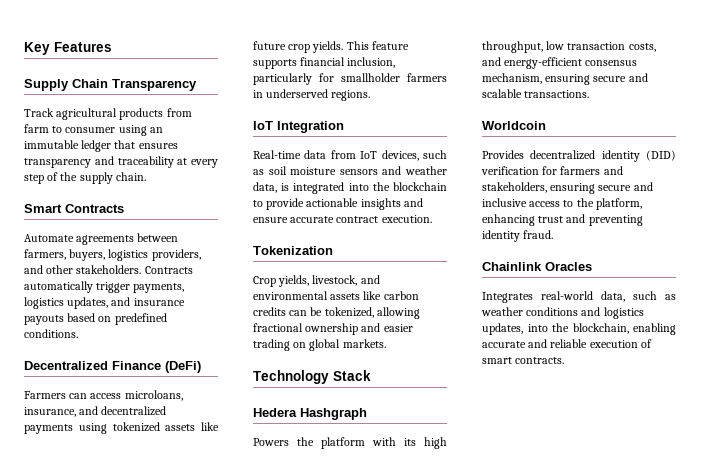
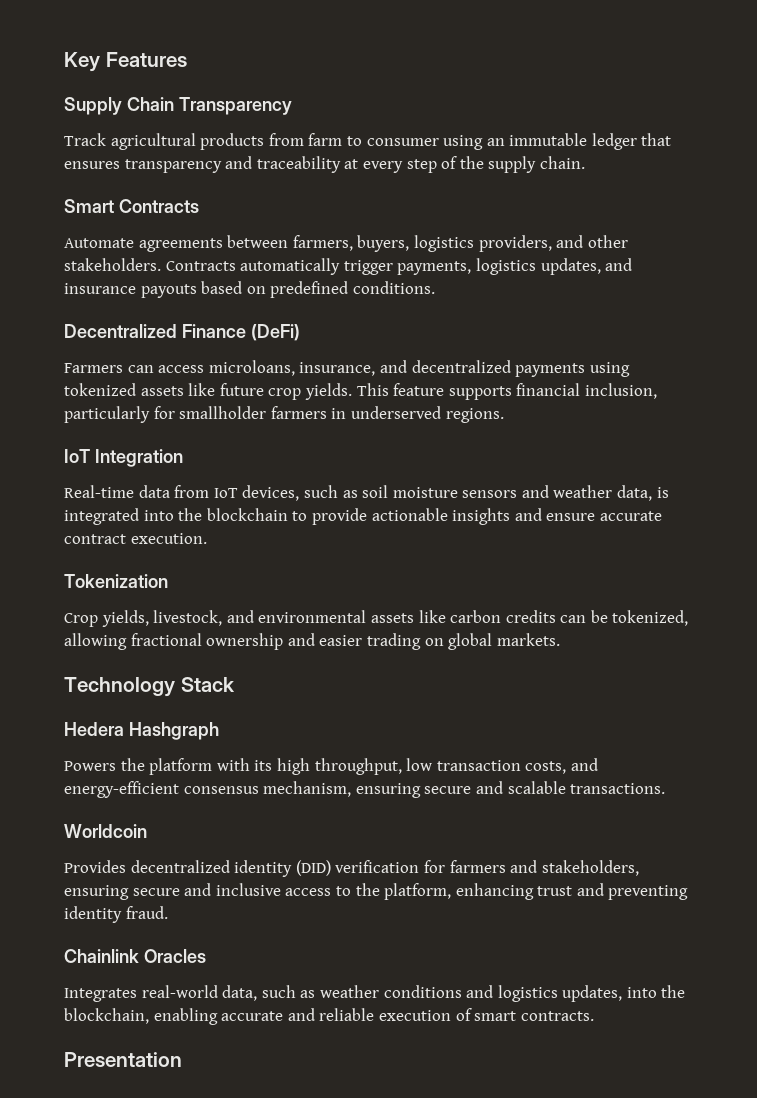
+ Presentation

